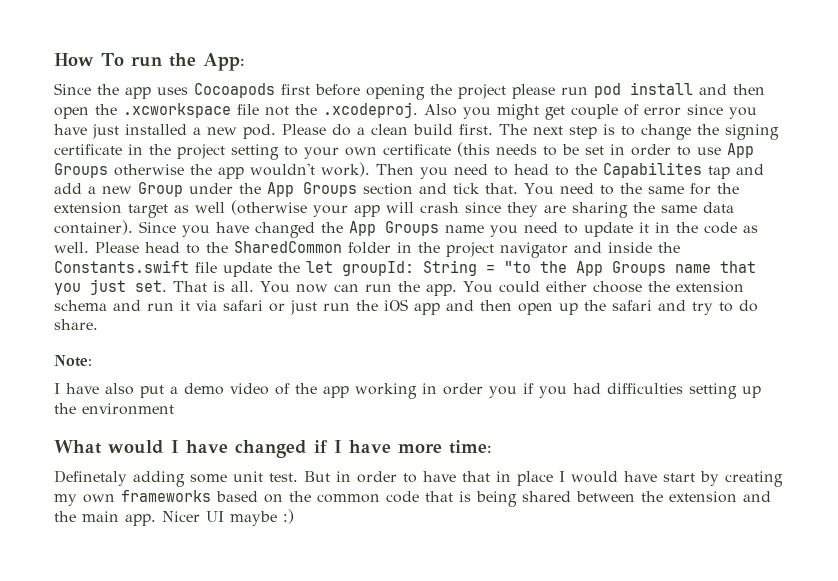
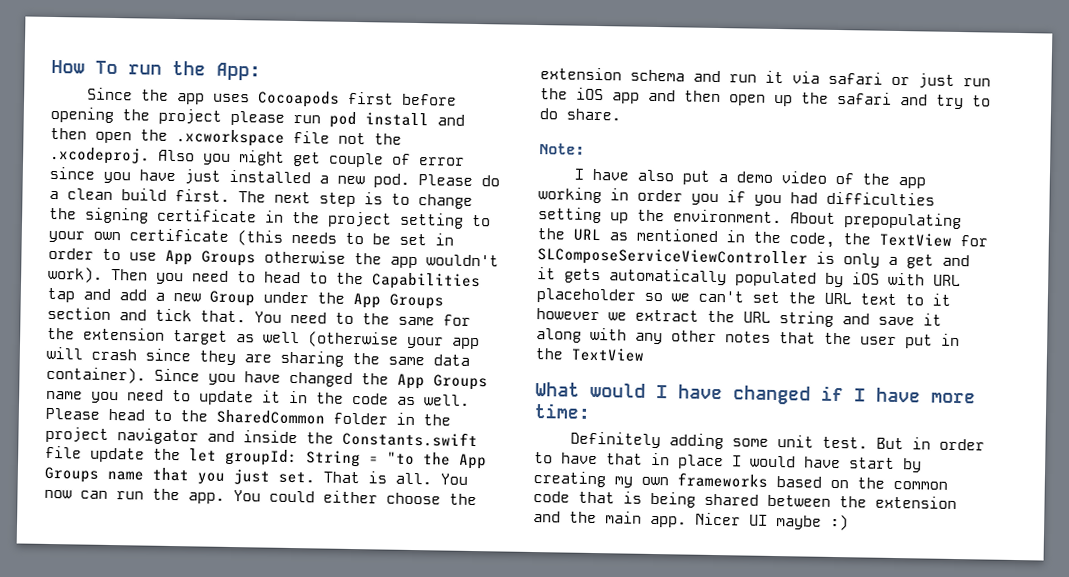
- Then you need to head to the Capabilites tap and add a new Group under the App Groups section and tick that.
+ Then you need to head to the Capabilities tap and add a new Group under the App Groups section and tick that.
- I have also put a demo video of the app working in order you if you had difficulties setting up the environment
+ I have also put a demo video of the app working in order you if you had difficulties setting up the environment. About prepopulating the URL as mentioned in the code, the TextView for SLComposeServiceViewController is only a get and it gets automatically populated by iOS with URL placeholder so we can't set the URL text to it however we extract the URL string and save it along with any other notes that the user put in the TextView
- Definetaly adding some unit test.
+ Definitely adding some unit test.

